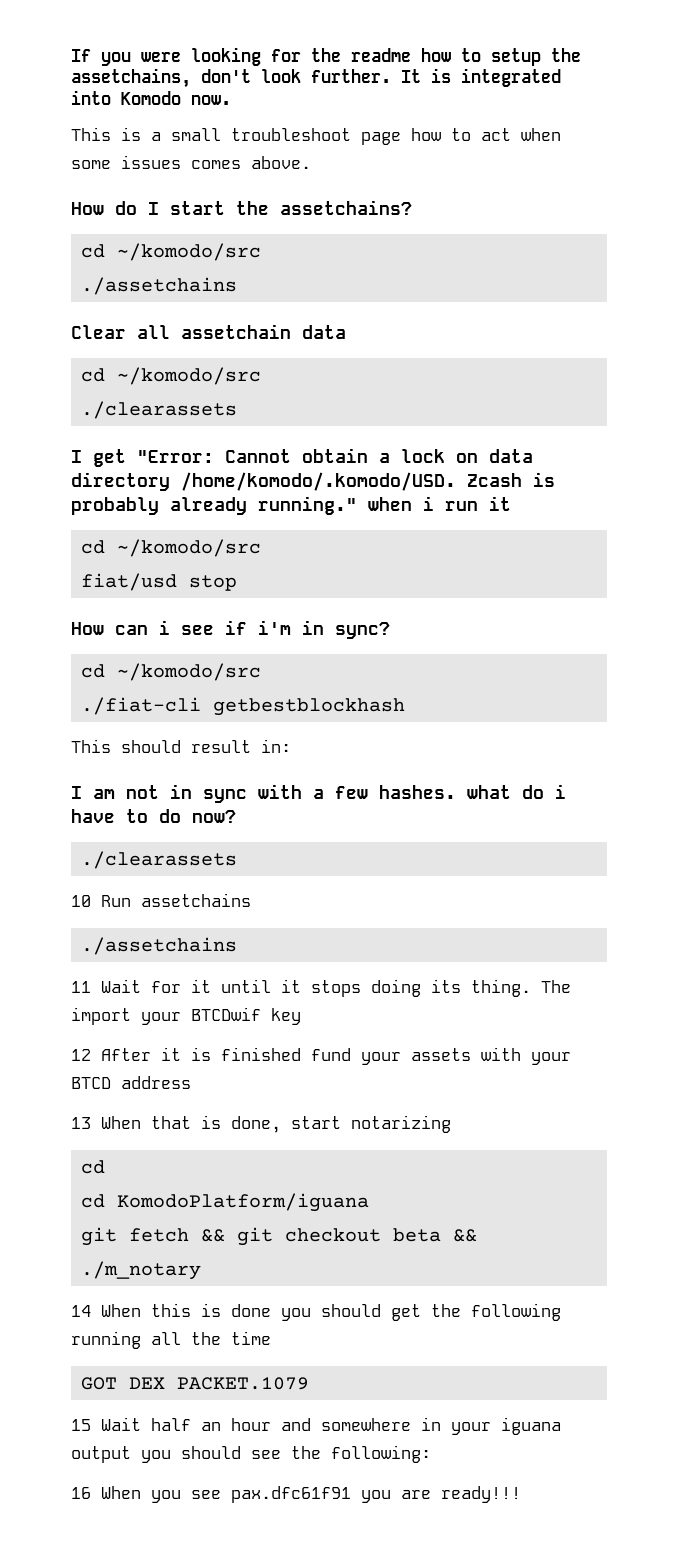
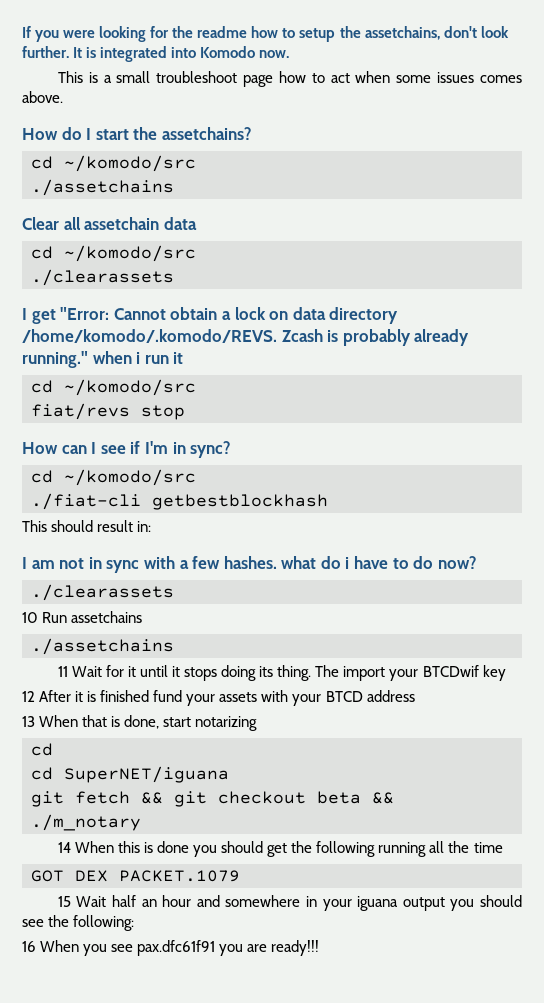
- I get "Error: Cannot obtain a lock on data directory /home/komodo/.komodo/USD. Zcash is probably already running." when i run it
+ I get "Error: Cannot obtain a lock on data directory /home/komodo/.komodo/REVS. Zcash is probably already running." when i run it
- fiat/usd stop
+ fiat/revs stop
- How can i see if i'm in sync?
+ How can I see if I'm in sync?
- cd KomodoPlatform/iguana
+ cd SuperNET/iguana

